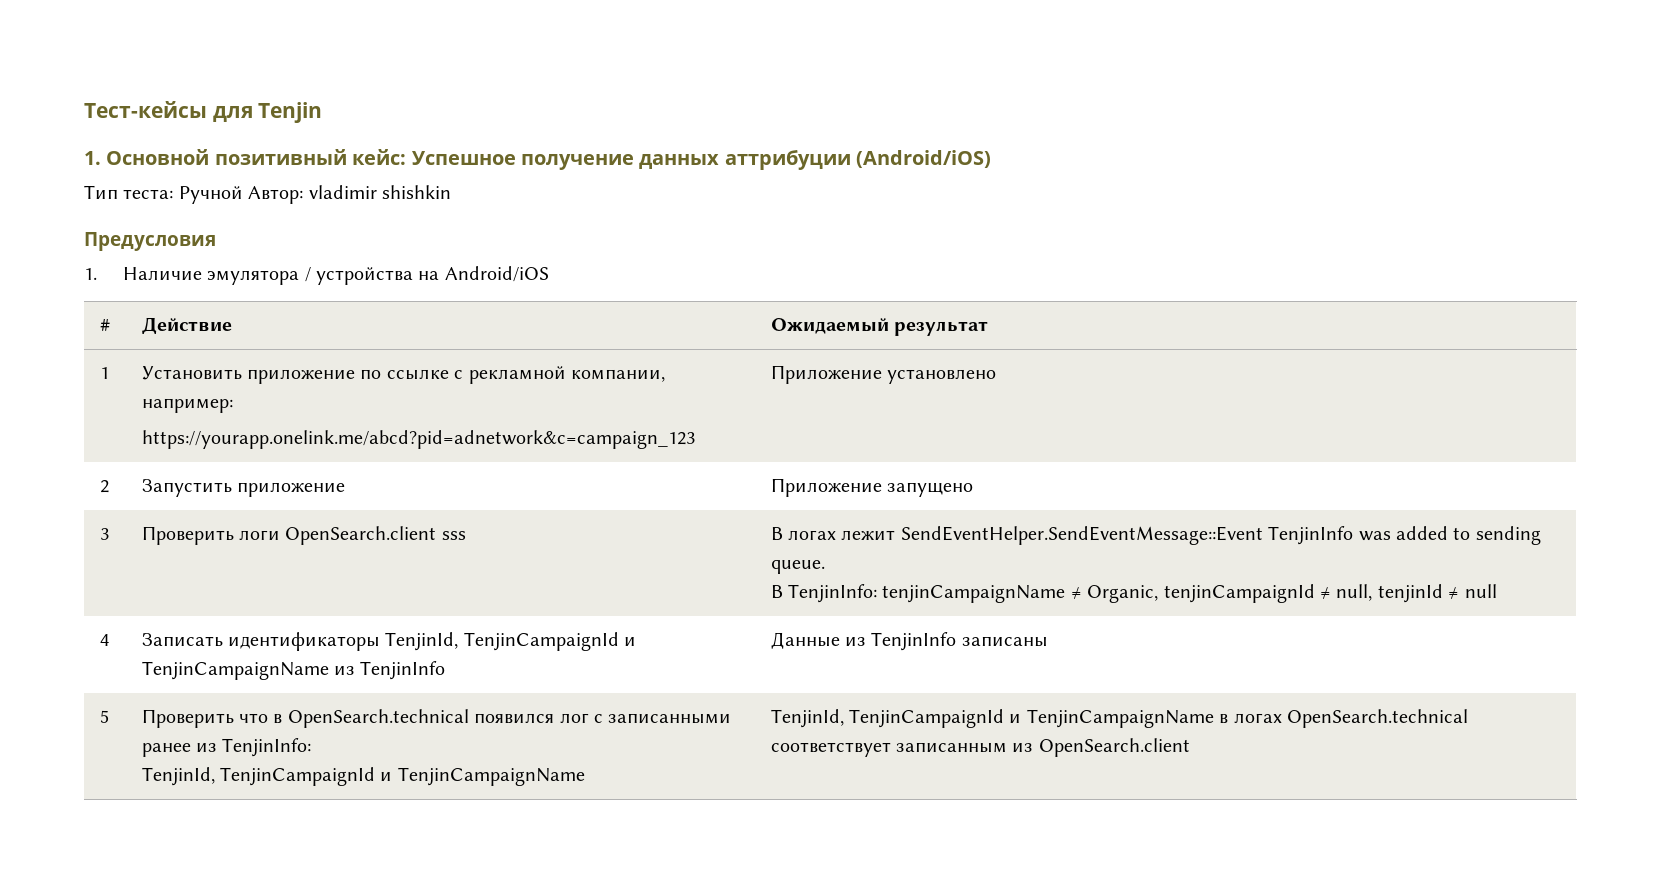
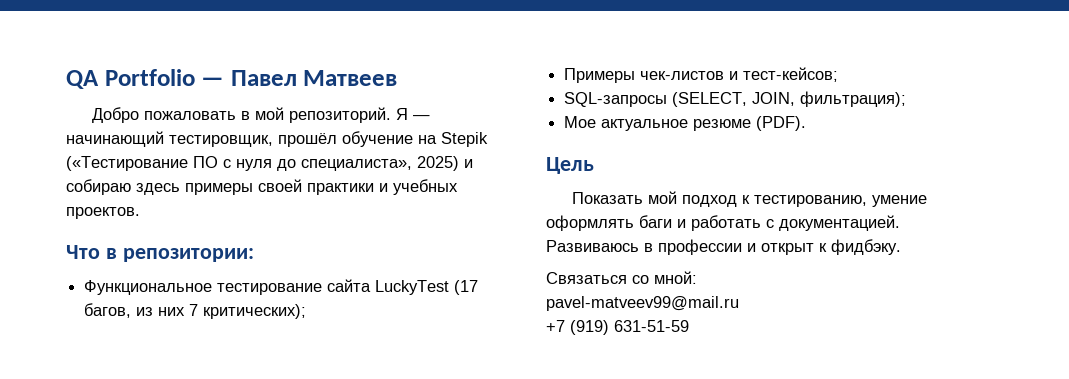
- Тест-кейсы для Tenjin
- 1. Основной позитивный кейс: Успешное получение данных аттрибуции (Android/iOS)
- Тип теста: Ручной Автор: vladimir shishkin
- Предусловия
- 1. Наличие эмулятора / устройства на Android/iOS
- # | Действие | Ожидаемый результат
- 1 | Установить приложение по ссылке с рекламной компании, например:
- https://yourapp.onelink.me/abcd?pid=adnetwork&c=campaign_123 | Приложение установлено
- 2 | Запустить приложение | Приложение запущено
- 3 | Проверить логи OpenSearch.client sss | В логах лежит SendEventHelper.SendEventMessage::Event TenjinInfo was added to sending queue.
- В TenjinInfo: tenjinCampaignName ≠ Organic, tenjinCampaignId ≠ null, tenjinId ≠ null
- 4 | Записать идентификаторы TenjinId, TenjinCampaignId и TenjinCampaignName из TenjinInfo | Данные из TenjinInfo записаны
- 5 | Проверить что в OpenSearch.technical появился лог с записанными ранее из TenjinInfo:
- TenjinId, TenjinCampaignId и TenjinCampaignName | TenjinId, TenjinCampaignId и TenjinCampaignName в логах OpenSearch.technical соответствует записанным из OpenSearch.client
+ QA Portfolio — Павел Матвеев
+ Добро пожаловать в мой репозиторий. Я — начинающий тестировщик, прошёл обучение на Stepik («Тестирование ПО с нуля до специалиста», 2025) и собираю здесь примеры своей практики и учебных проектов.
+ Что в репозитории:
+ Функциональное тестирование сайта LuckyTest (17 багов, из них 7 критических);
+ Примеры чек-листов и тест-кейсов;
+ SQL-запросы (SELECT, JOIN, фильтрация);
+ Мое актуальное резюме (PDF).
+ Цель
+ Показать мой подход к тестированию, умение оформлять баги и работать с документацией. Развиваюсь в профессии и открыт к фидбэку.
+ Связаться со мной:
+ pavel-matveev99@mail.ru
+ +7 (919) 631‑51‑59

